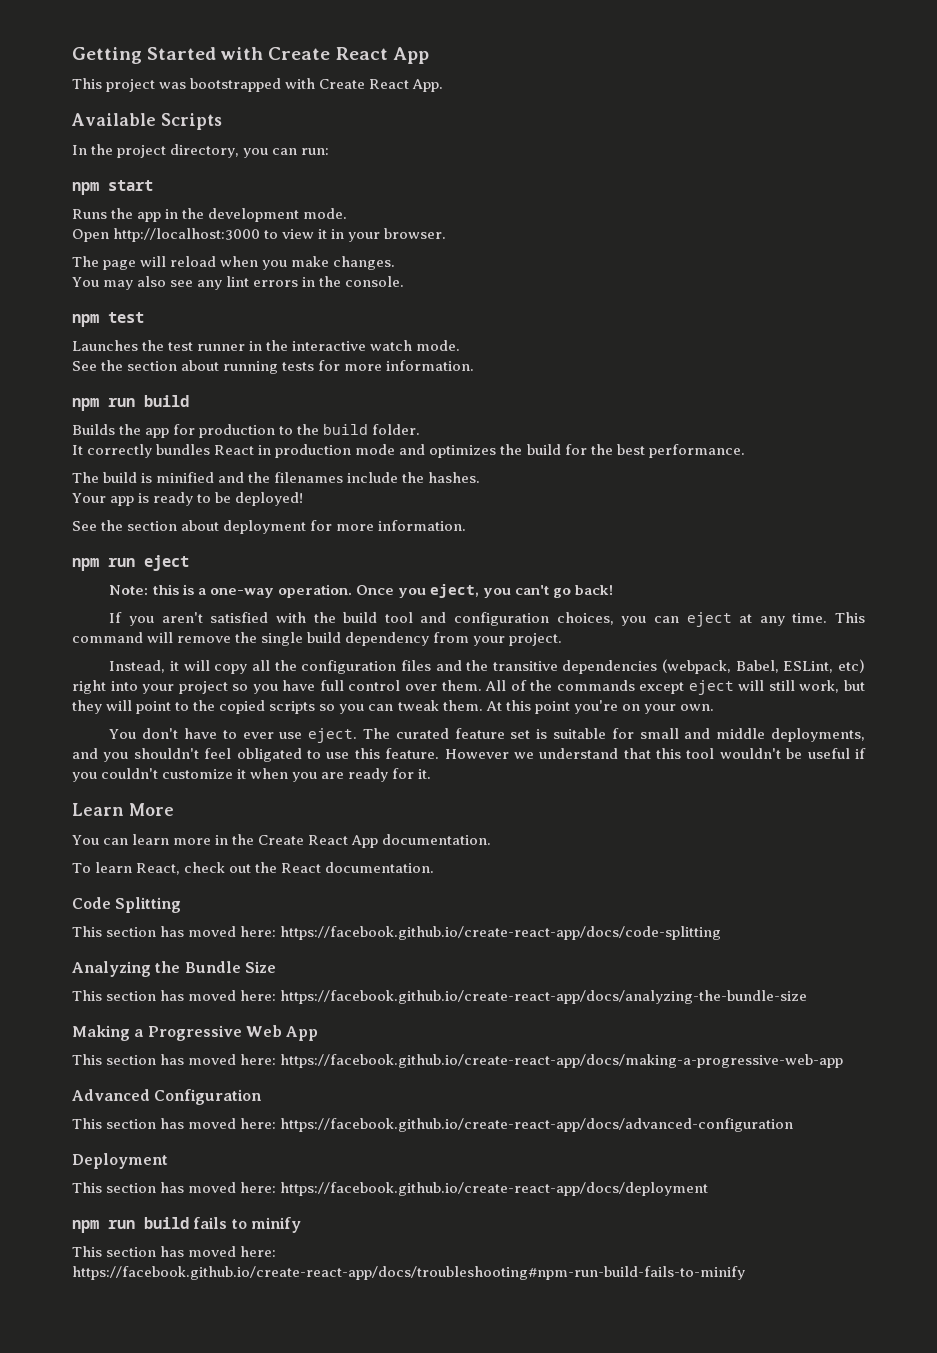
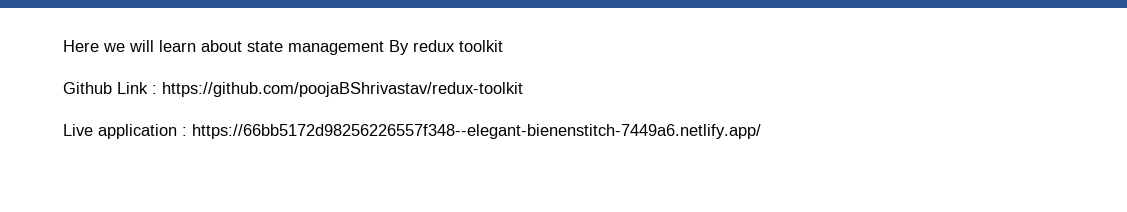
- Getting Started with Create React App
- This project was bootstrapped with Create React App.
- Available Scripts
- In the project directory, you can run:
- npm start
- Runs the app in the development mode.
- Open http://localhost:3000 to view it in your browser.
- The page will reload when you make changes.
- You may also see any lint errors in the console.
- npm test
- Launches the test runner in the interactive watch mode.
- See the section about running tests for more information.
- npm run build
- Builds the app for production to the build folder.
- It correctly bundles React in production mode and optimizes the build for the best performance.
- The build is minified and the filenames include the hashes.
- Your app is ready to be deployed!
- See the section about deployment for more information.
- npm run eject
- Note: this is a one-way operation. Once you eject, you can't go back!
- If you aren't satisfied with the build tool and configuration choices, you can eject at any time. This command will remove the single build dependency from your project.
- Instead, it will copy all the configuration files and the transitive dependencies (webpack, Babel, ESLint, etc) right into your project so you have full control over them. All of the commands except eject will still work, but they will point to the copied scripts so you can tweak them. At this point you're on your own.
- You don't have to ever use eject. The curated feature set is suitable for small and middle deployments, and you shouldn't feel obligated to use this feature. However we understand that this tool wouldn't be useful if you couldn't customize it when you are ready for it.
- Learn More
- You can learn more in the Create React App documentation.
- To learn React, check out the React documentation.
- Code Splitting
- This section has moved here: https://facebook.github.io/create-react-app/docs/code-splitting
- Analyzing the Bundle Size
- This section has moved here: https://facebook.github.io/create-react-app/docs/analyzing-the-bundle-size
- Making a Progressive Web App
- This section has moved here: https://facebook.github.io/create-react-app/docs/making-a-progressive-web-app
- Advanced Configuration
- This section has moved here: https://facebook.github.io/create-react-app/docs/advanced-configuration
- Deployment
- This section has moved here: https://facebook.github.io/create-react-app/docs/deployment
- npm run build fails to minify
- This section has moved here: https://facebook.github.io/create-react-app/docs/troubleshooting#npm-run-build-fails-to-minify
+ Here we will learn about state management By redux toolkit
+ Github Link : https://github.com/poojaBShrivastav/redux-toolkit
+ Live application : https://66bb5172d98256226557f348--elegant-bienenstitch-7449a6.netlify.app/

